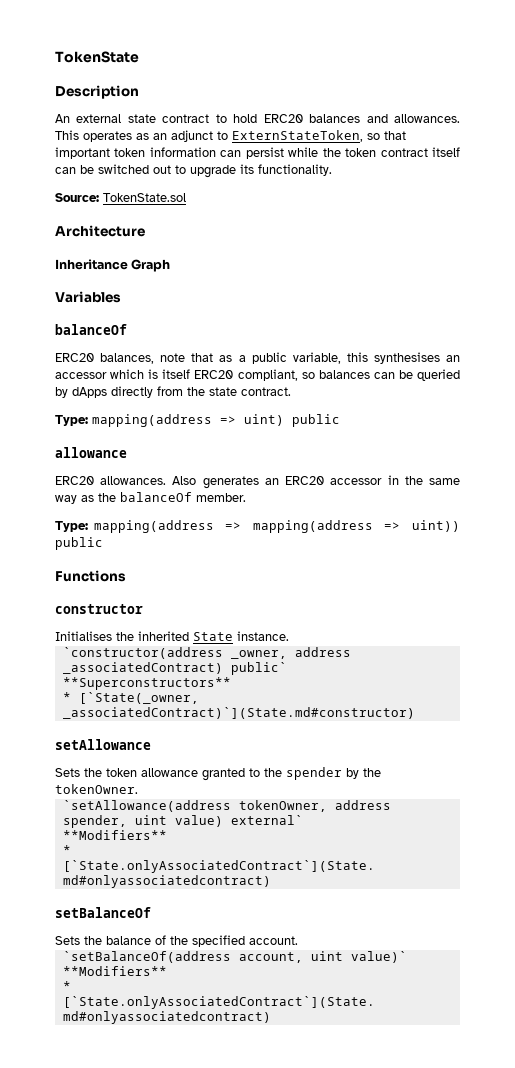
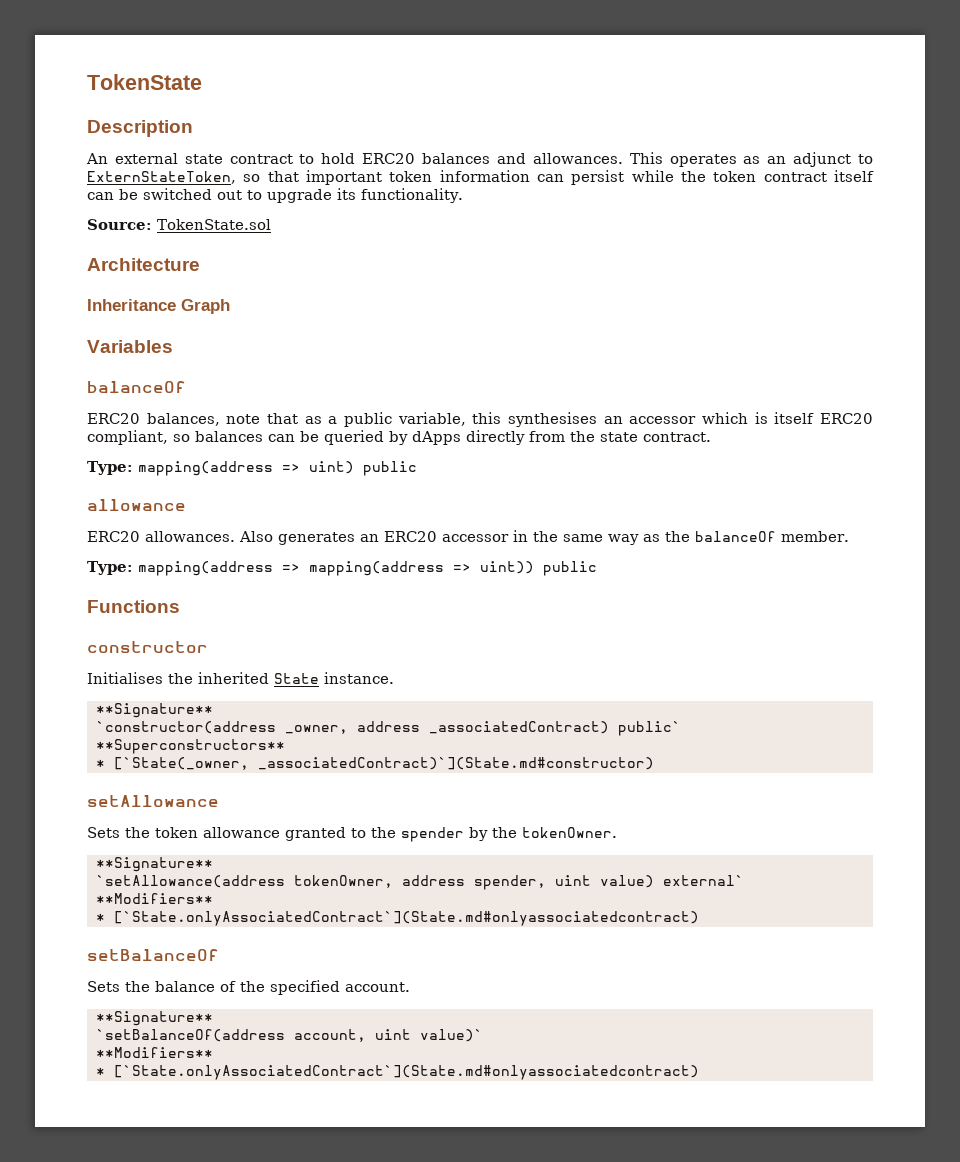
  Initialises the inherited State instance.
+ **Signature**
  Sets the token allowance granted to the spender by the tokenOwner.
+ **Signature**
  Sets the balance of the specified account.
+ **Signature**

